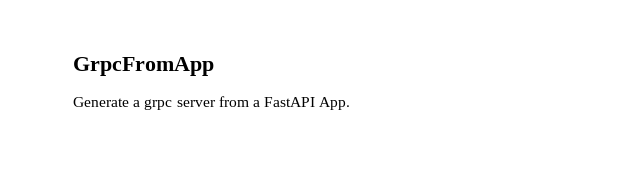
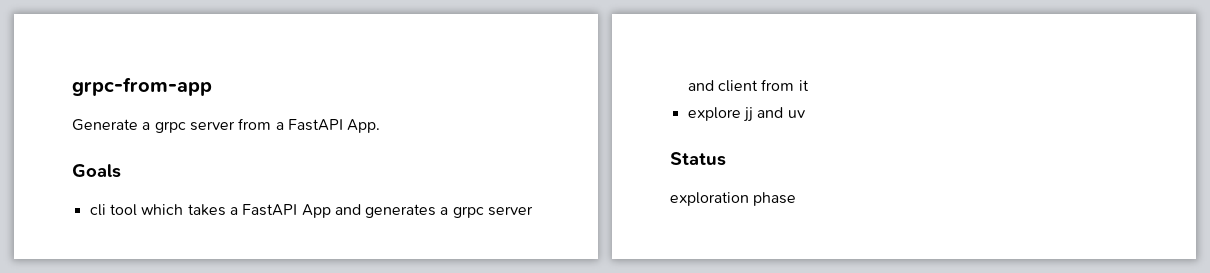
- GrpcFromApp
+ grpc-from-app
+ Goals
+ cli tool which takes a FastAPI App and generates a grpc server and client from it
+ explore jj and uv
+ Status
+ exploration phase

